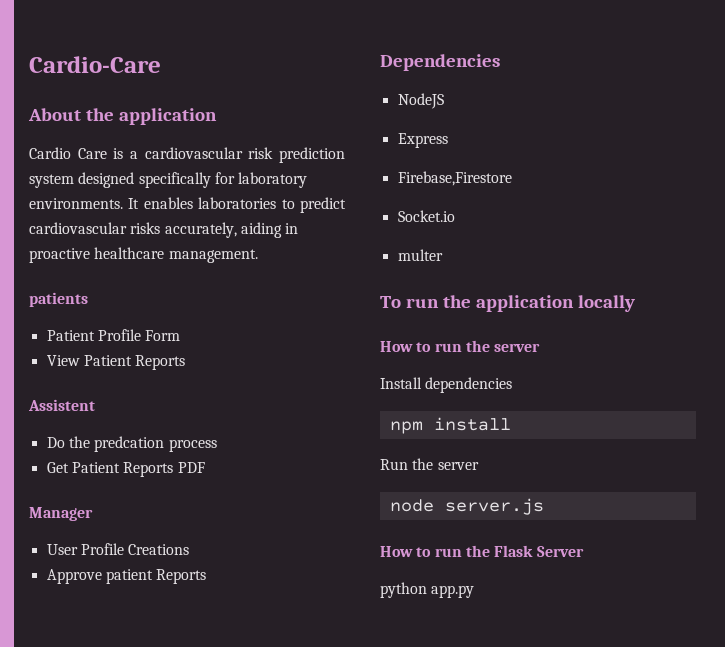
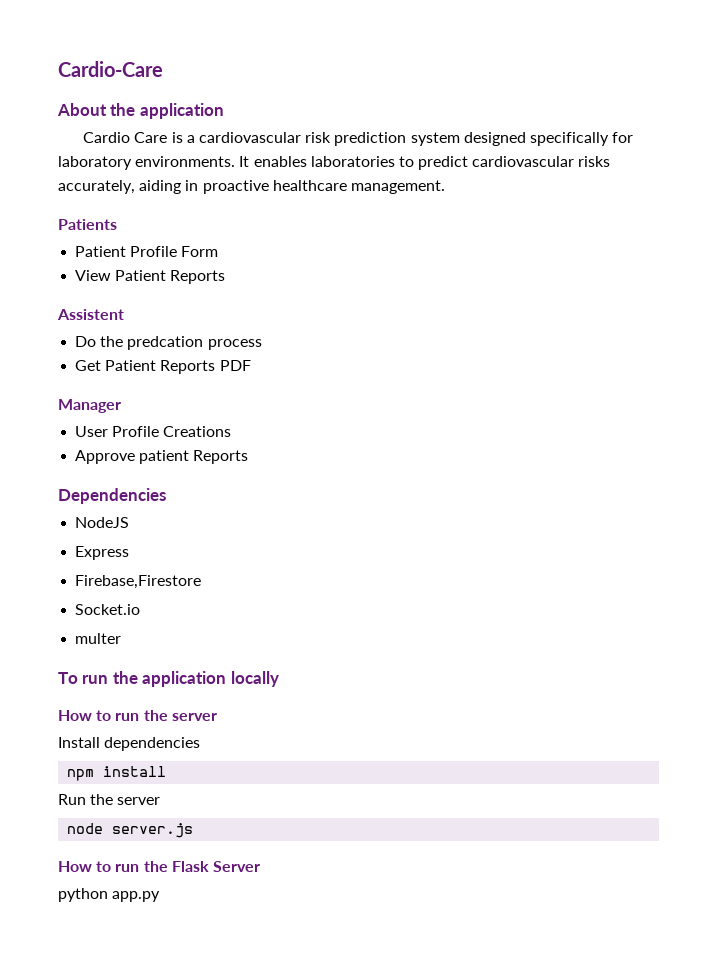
- patients
+ Patients

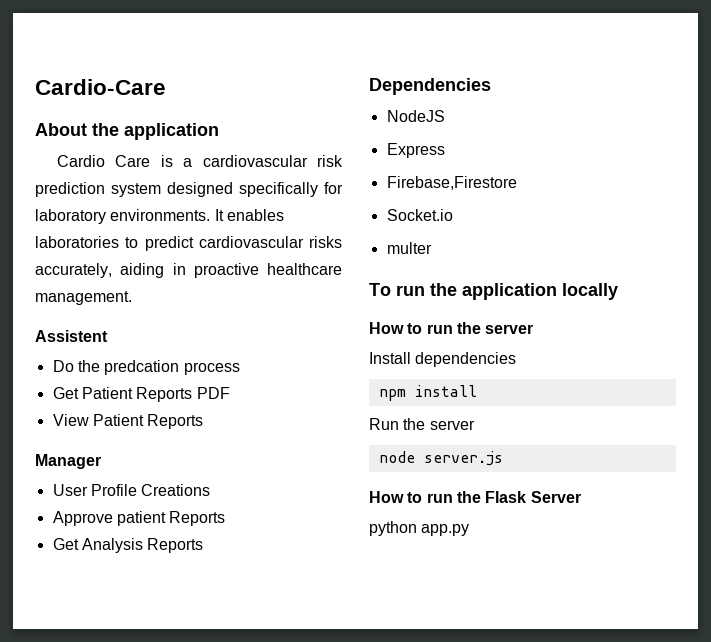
- Patients
- Patient Profile Form
- View Patient Reports
+ View Patient Reports
+ Get Analysis Reports

